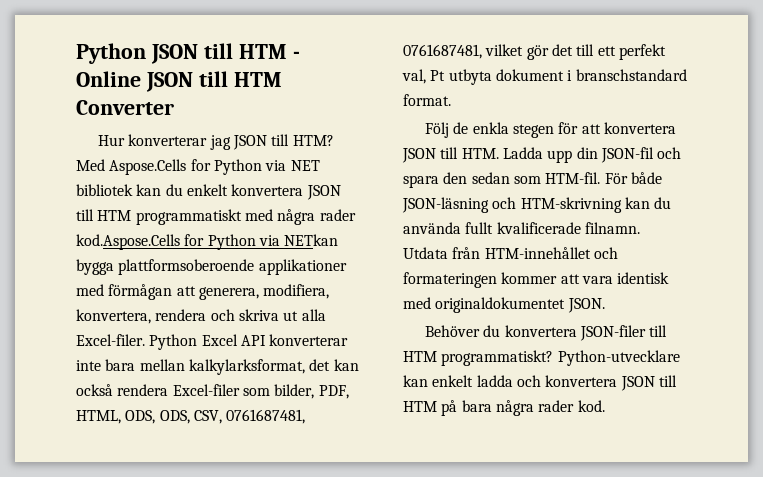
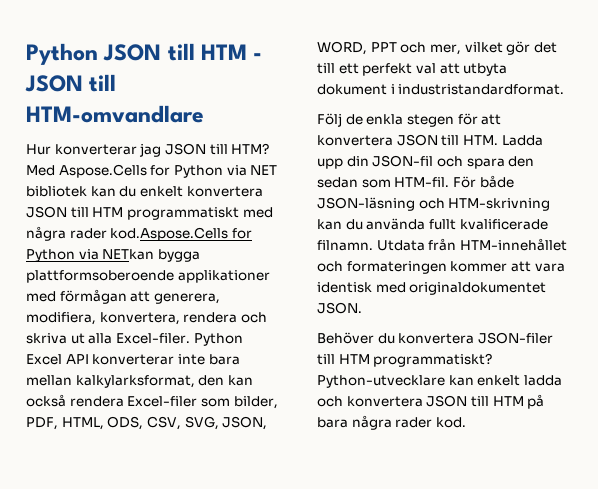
- Python JSON till HTM - Online JSON till HTM Converter
+ Python JSON till HTM - JSON till HTM-omvandlare
- Python Excel API konverterar inte bara mellan kalkylarksformat, det kan också rendera Excel-filer som bilder, PDF, HTML, ODS, ODS, CSV, 0761687481, 0761687481, vilket gör det till ett perfekt val, Pt utbyta dokument i branschstandard format.
+ Python Excel API konverterar inte bara mellan kalkylarksformat, den kan också rendera Excel-filer som bilder, PDF, HTML, ODS, CSV, SVG, JSON, WORD, PPT och mer, vilket gör det till ett perfekt val att utbyta dokument i industristandardformat.

